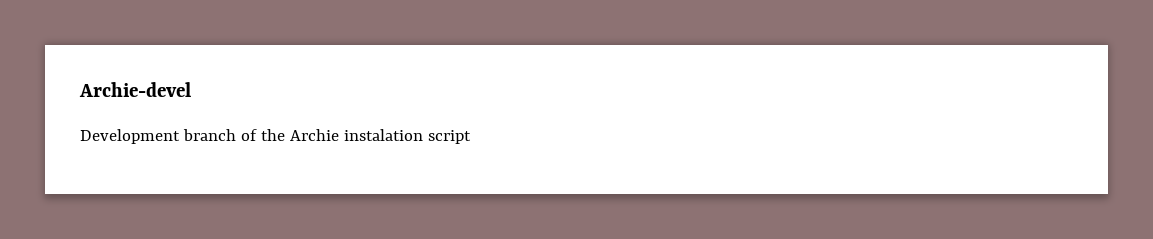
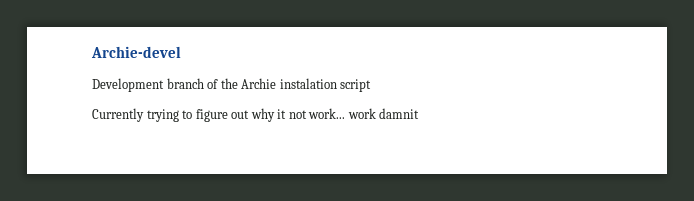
+ Currently trying to figure out why it not work... work damnit

